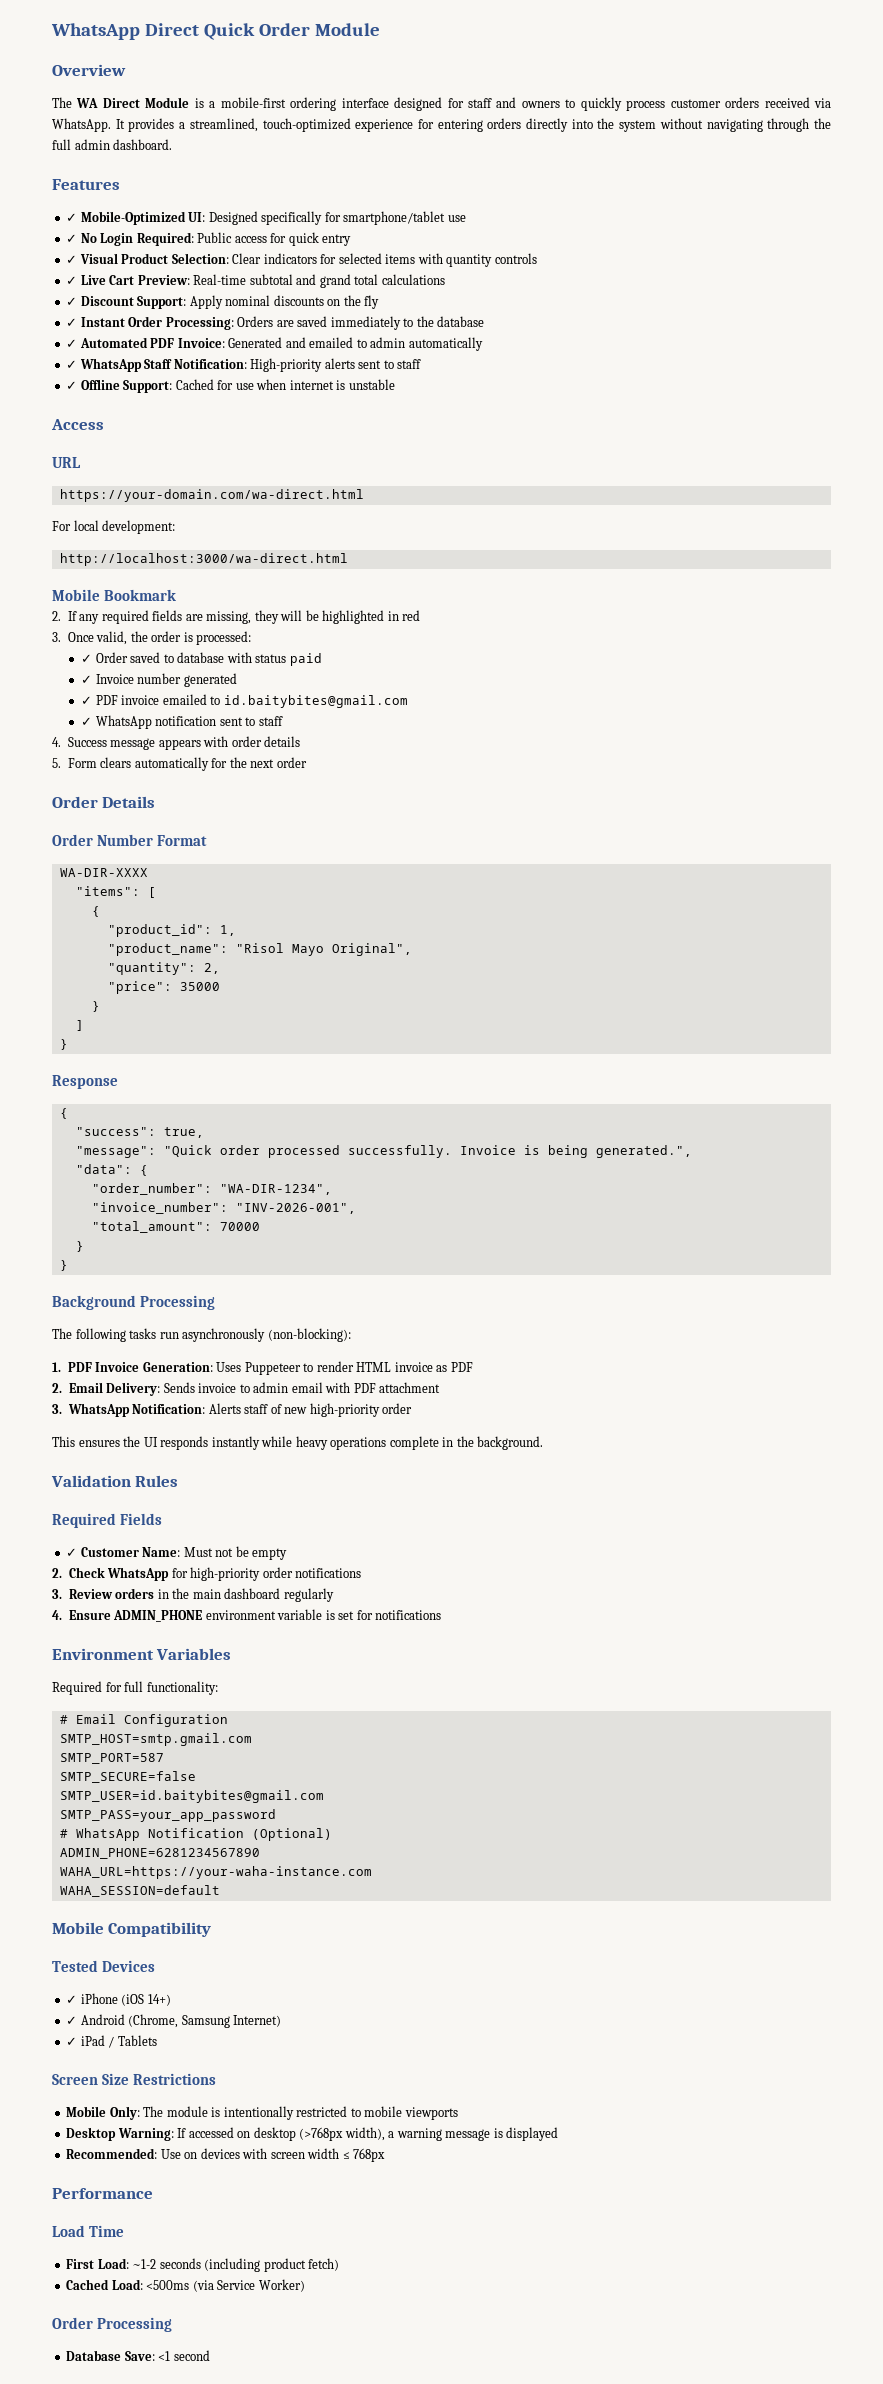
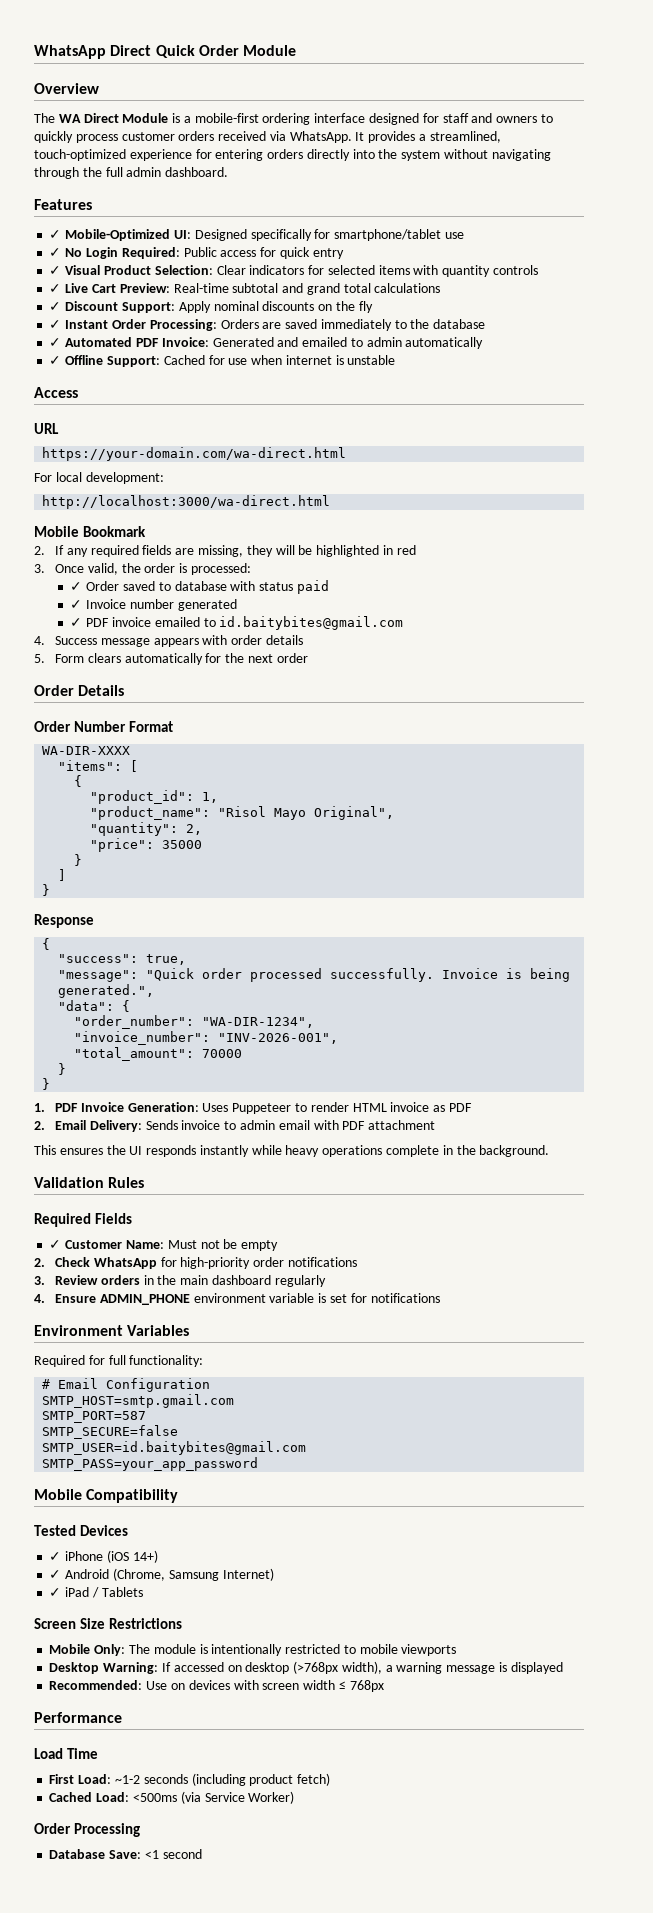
- ✓ WhatsApp Staff Notification: High-priority alerts sent to staff
- ✓ WhatsApp notification sent to staff
- Background Processing
- The following tasks run asynchronously (non-blocking):
- 3. WhatsApp Notification: Alerts staff of new high-priority order
- # WhatsApp Notification (Optional)
- ADMIN_PHONE=6281234567890
- WAHA_URL=https://your-waha-instance.com
- WAHA_SESSION=default

